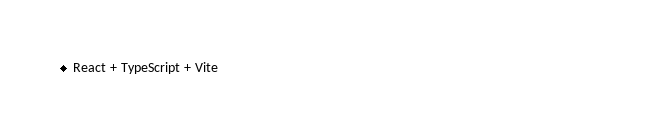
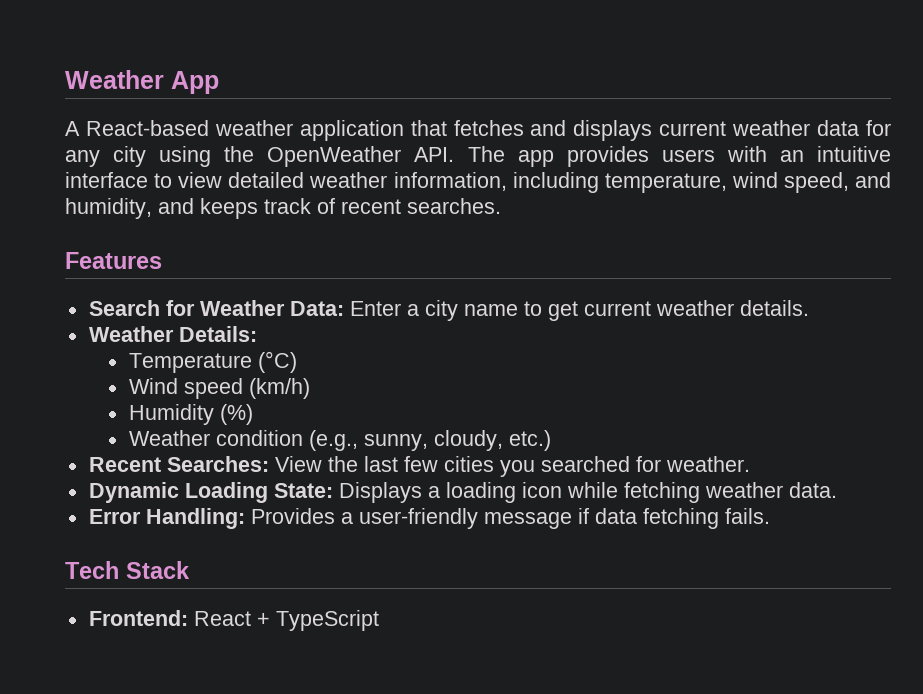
- React + TypeScript + Vite
+ Weather App
+ A React-based weather application that fetches and displays current weather data for any city using the OpenWeather API. The app provides users with an intuitive interface to view detailed weather information, including temperature, wind speed, and humidity, and keeps track of recent searches.
+ Features
+ Search for Weather Data: Enter a city name to get current weather details.
+ Weather Details:
+ Temperature (°C)
+ Wind speed (km/h)
+ Humidity (%)
+ Weather condition (e.g., sunny, cloudy, etc.)
+ Recent Searches: View the last few cities you searched for weather.
+ Dynamic Loading State: Displays a loading icon while fetching weather data.
+ Error Handling: Provides a user-friendly message if data fetching fails.
+ Tech Stack
+ Frontend: React + TypeScript

